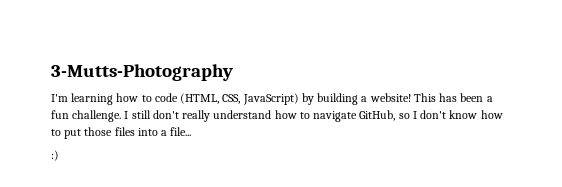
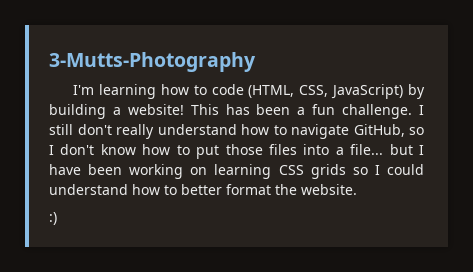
- I still don't really understand how to navigate GitHub, so I don't know how to put those files into a file...
+ I still don't really understand how to navigate GitHub, so I don't know how to put those files into a file... but I have been working on learning CSS grids so I could understand how to better format the website.

